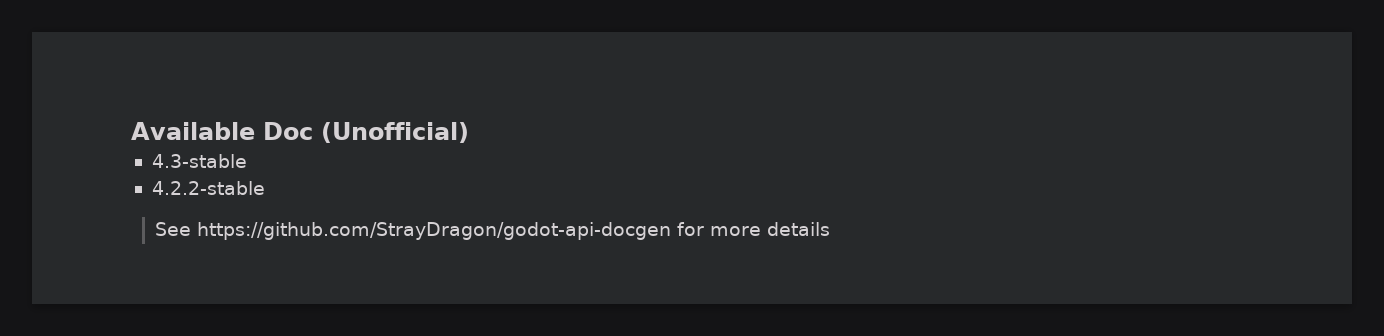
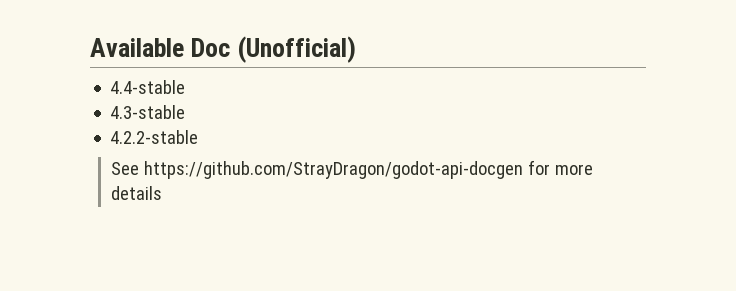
+ 4.4-stable

